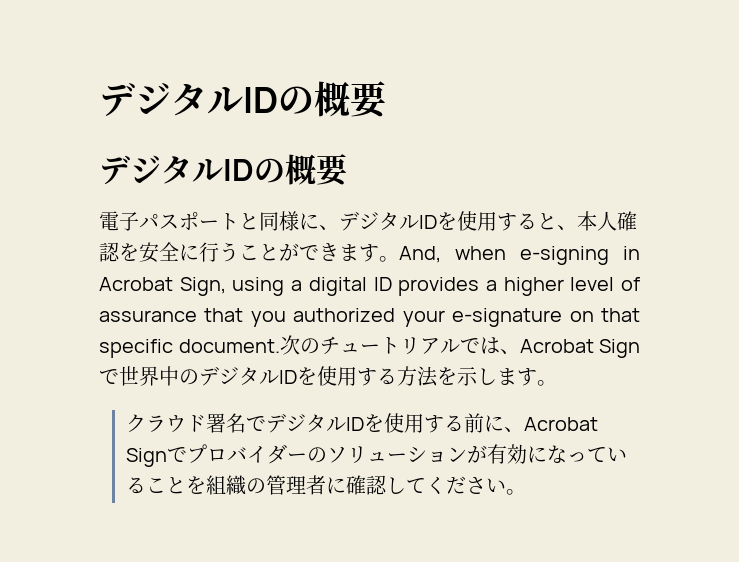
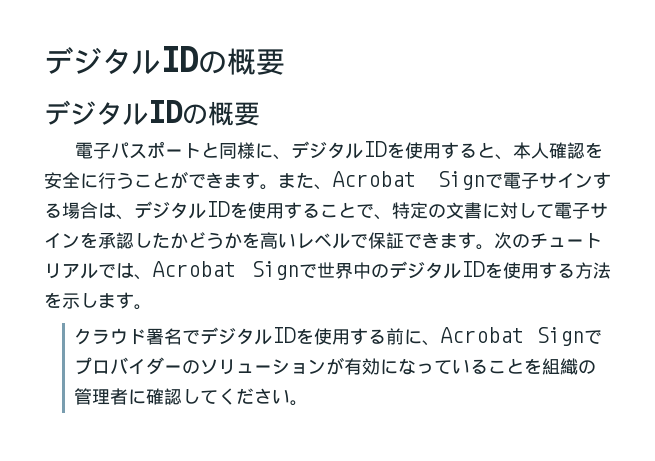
- And, when e-signing in Acrobat Sign, using a digital ID provides a higher level of assurance that you authorized your e-signature on that specific document.
+ また、Acrobat Signで電子サインする場合は、デジタルIDを使用することで、特定の文書に対して電子サインを承認したかどうかを高いレベルで保証できます。

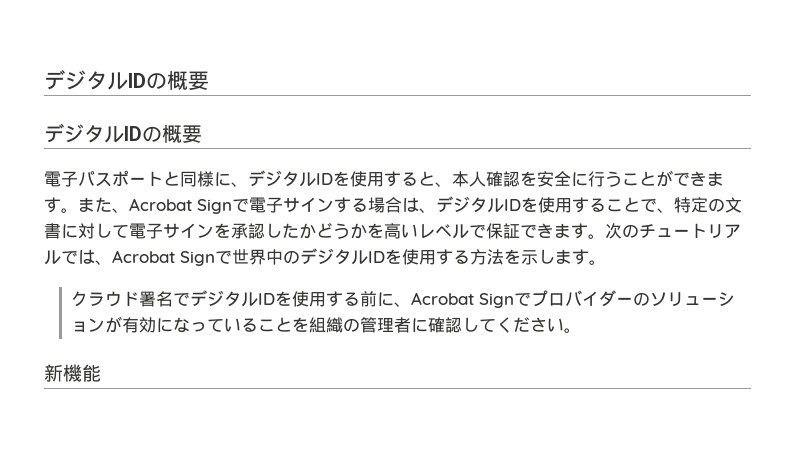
+ 新機能

